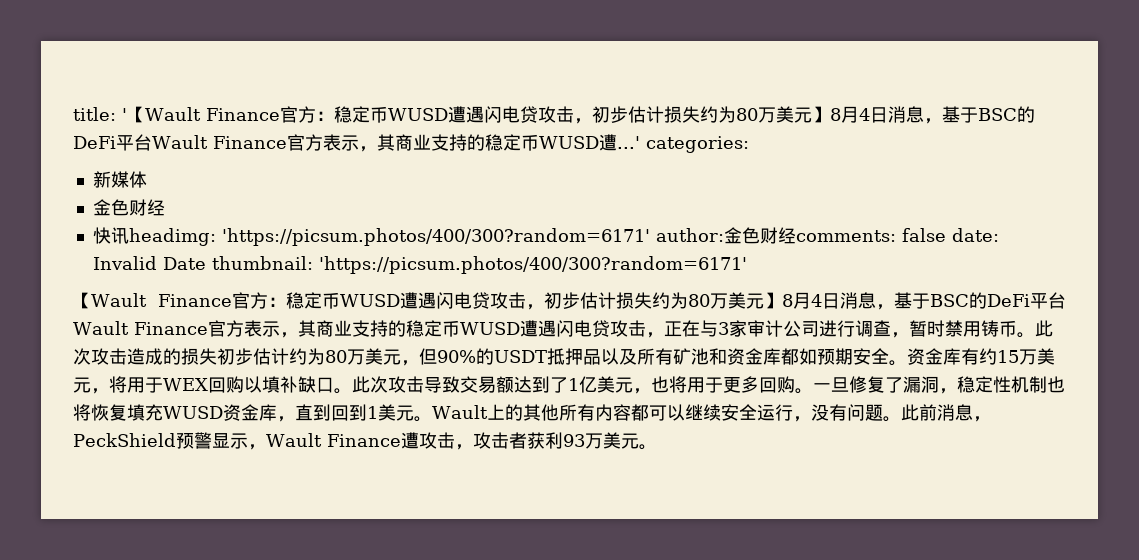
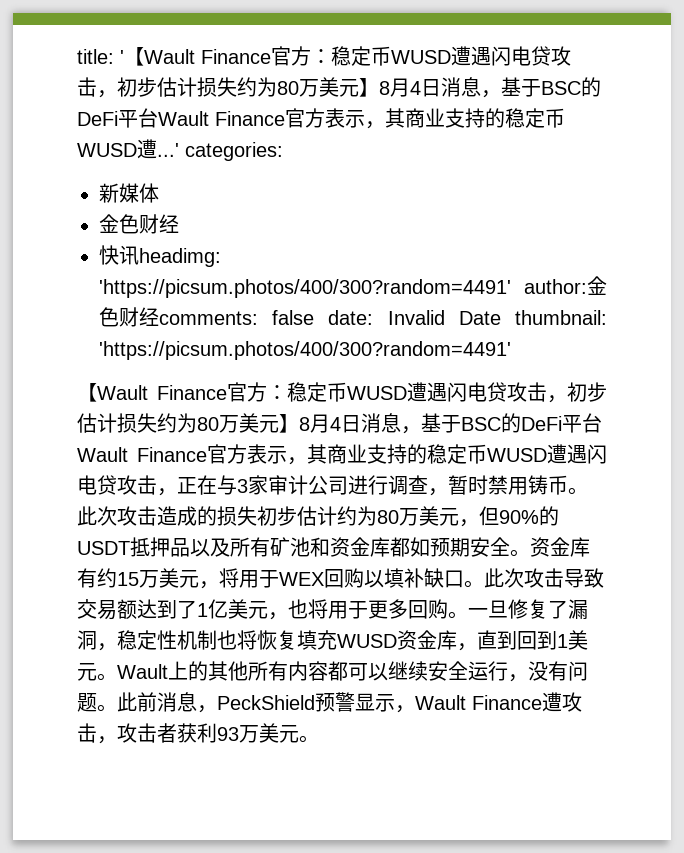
- 快讯headimg: 'https://picsum.photos/400/300?random=6171' author:金色财经comments: false date: Invalid Date thumbnail: 'https://picsum.photos/400/300?random=6171'
+ 快讯headimg: 'https://picsum.photos/400/300?random=4491' author:金色财经comments: false date: Invalid Date thumbnail: 'https://picsum.photos/400/300?random=4491'

